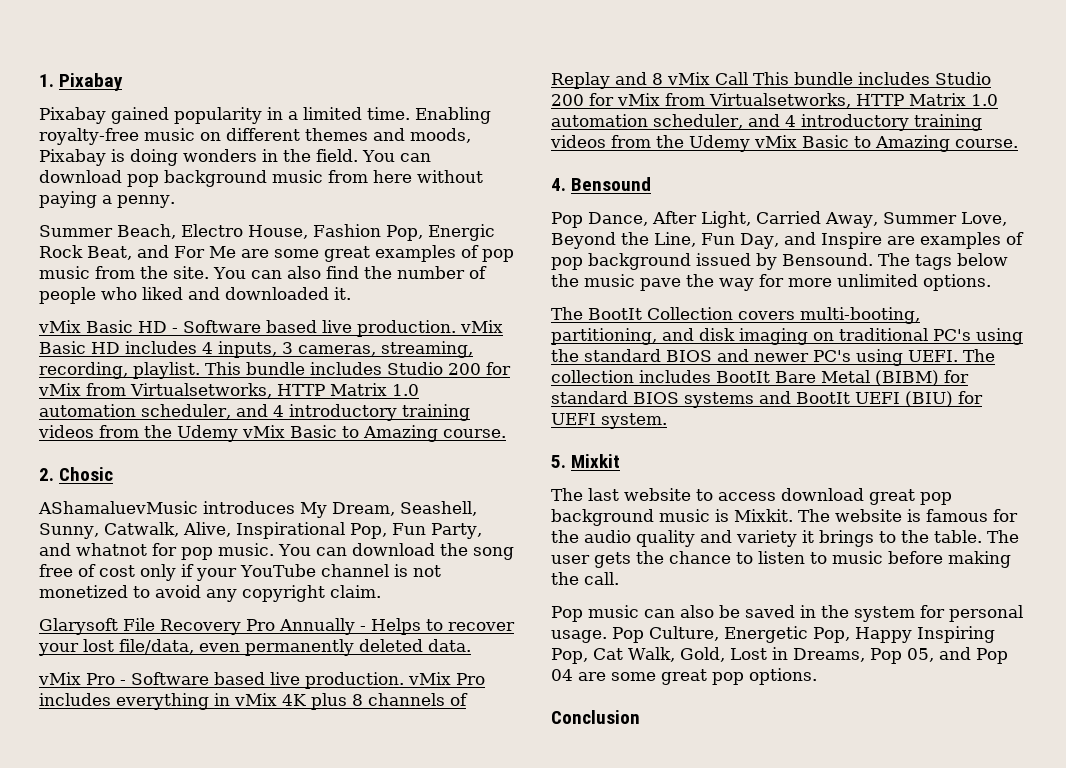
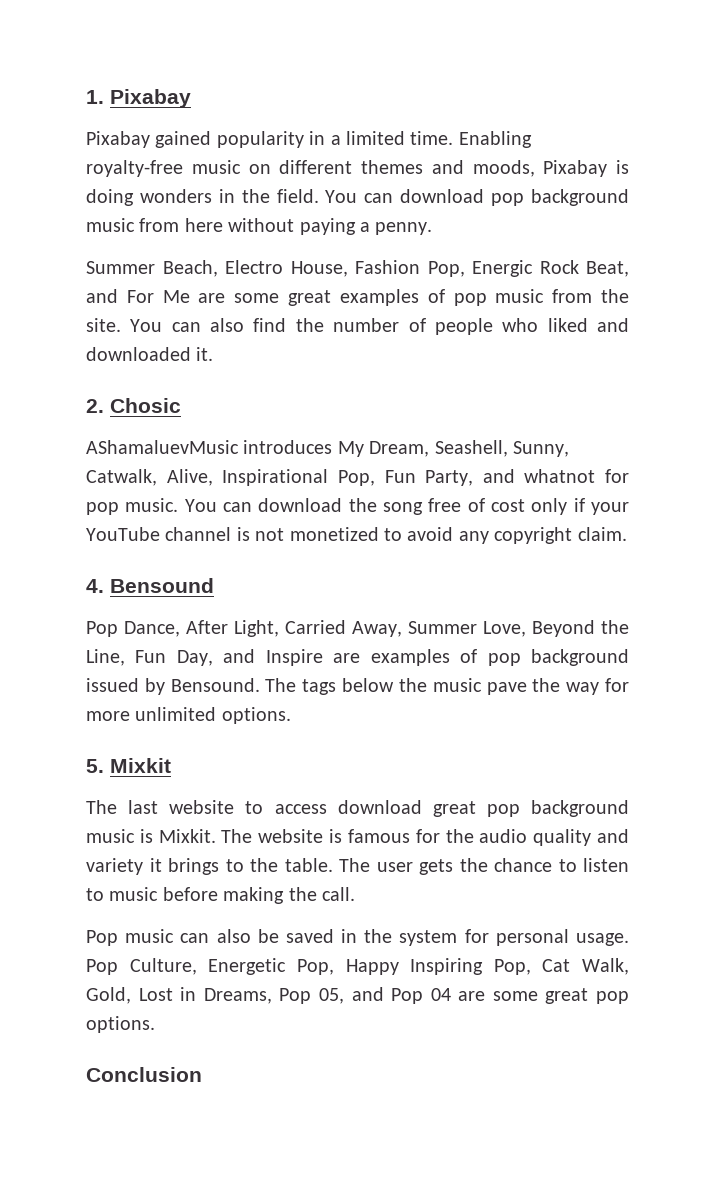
- vMix Basic HD - Software based live production. vMix Basic HD includes 4 inputs, 3 cameras, streaming, recording, playlist. This bundle includes Studio 200 for vMix from Virtualsetworks, HTTP Matrix 1.0 automation scheduler, and 4 introductory training videos from the Udemy vMix Basic to Amazing course.
- Glarysoft File Recovery Pro Annually - Helps to recover your lost file/data, even permanently deleted data.
- vMix Pro - Software based live production. vMix Pro includes everything in vMix 4K plus 8 channels of Replay and 8 vMix Call This bundle includes Studio 200 for vMix from Virtualsetworks, HTTP Matrix 1.0 automation scheduler, and 4 introductory training videos from the Udemy vMix Basic to Amazing course.
- The BootIt Collection covers multi-booting, partitioning, and disk imaging on traditional PC's using the standard BIOS and newer PC's using UEFI. The collection includes BootIt Bare Metal (BIBM) for standard BIOS systems and BootIt UEFI (BIU) for UEFI system.

